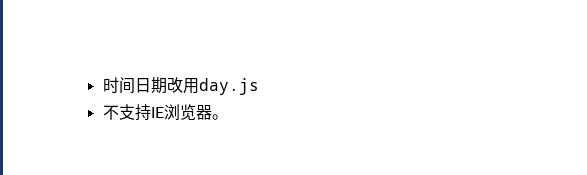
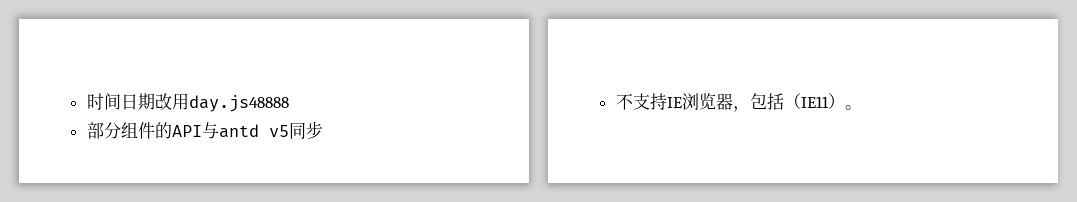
- 时间日期改用day.js
+ 时间日期改用day.js48888
+ 部分组件的API与antd v5同步
- 不支持IE浏览器。
+ 不支持IE浏览器，包括（IE11）。

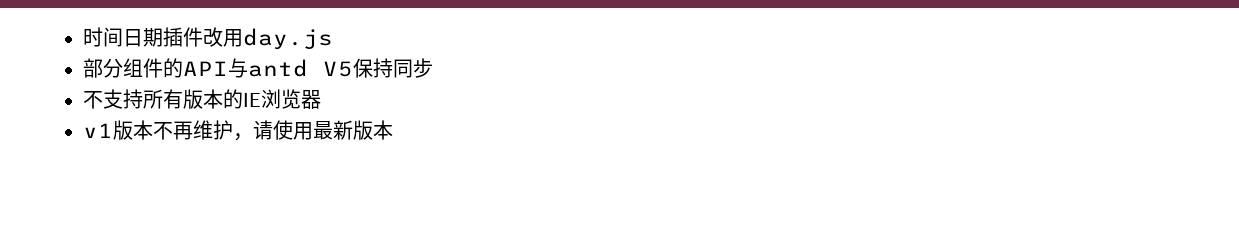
- 时间日期改用day.js48888
+ 时间日期插件改用day.js
- 部分组件的API与antd v5同步
+ 部分组件的API与antd V5保持同步
- 不支持IE浏览器，包括（IE11）。
+ 不支持所有版本的IE浏览器
+ v1版本不再维护，请使用最新版本

